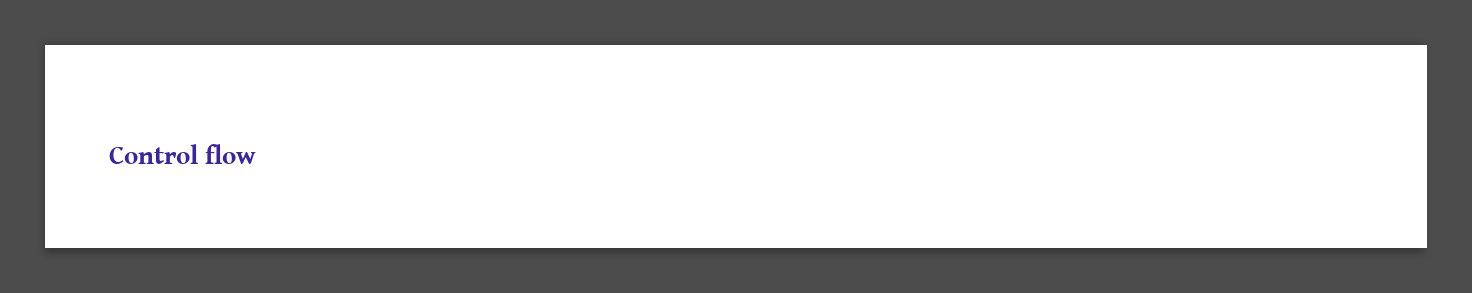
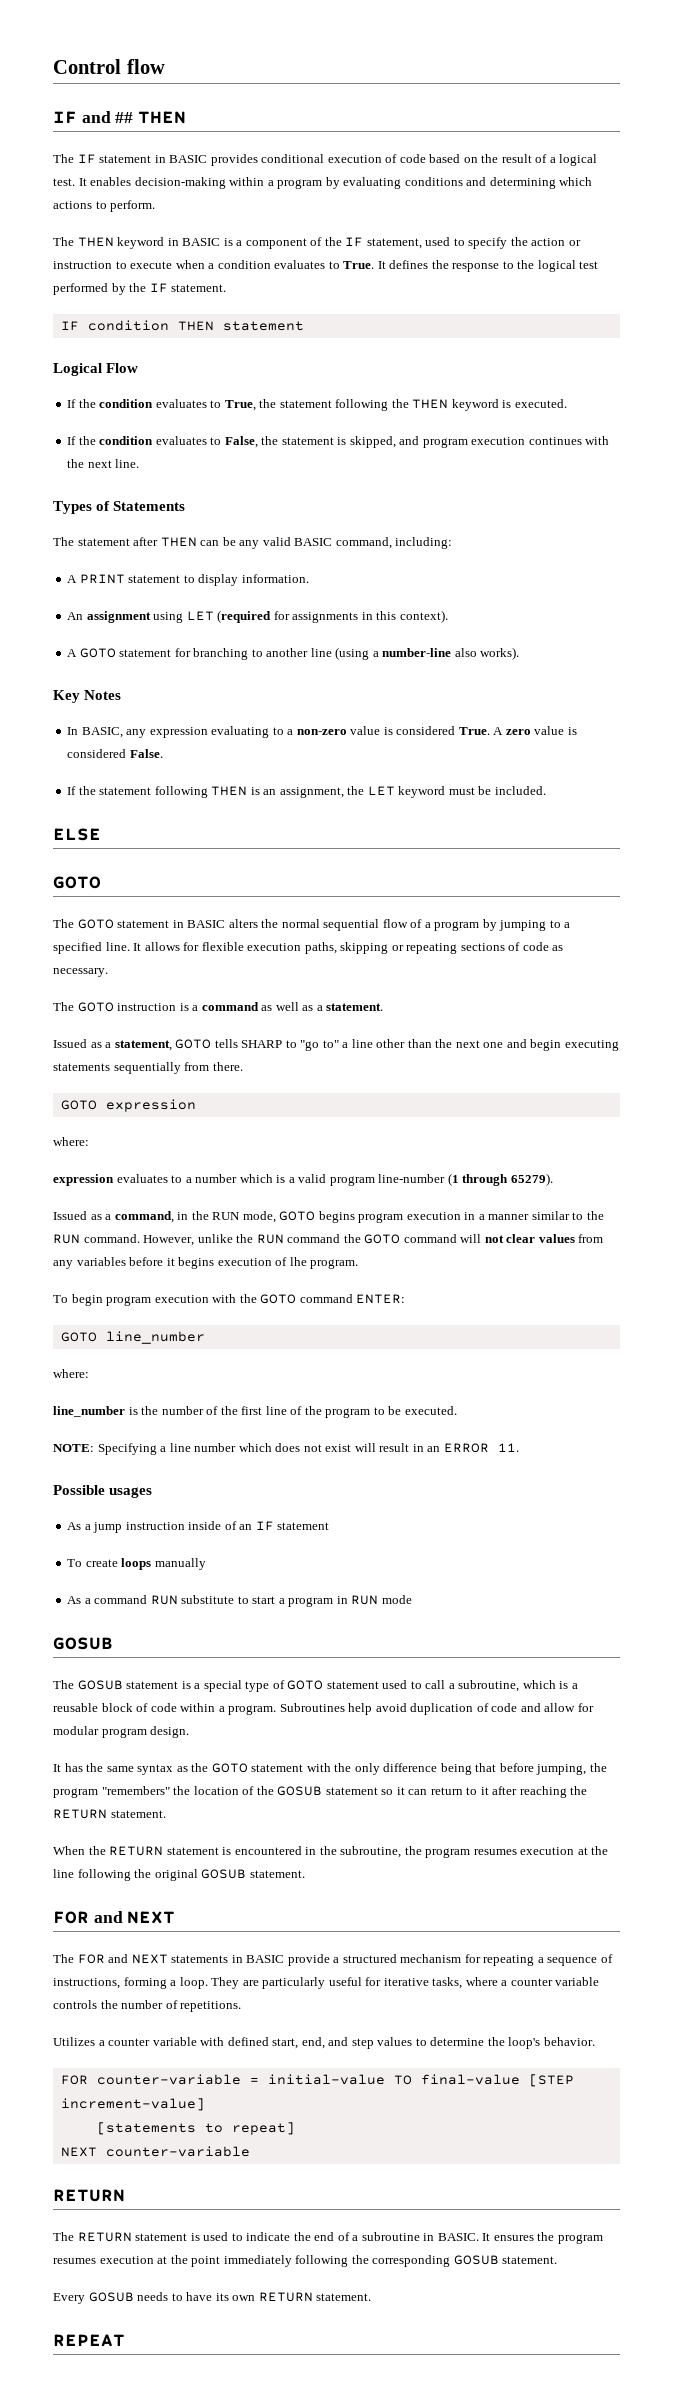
+ IF and ## THEN
+ The IF statement in BASIC provides conditional execution of code based on the result of a logical test. It enables decision-making within a program by evaluating conditions and determining which actions to perform.
+ The THEN keyword in BASIC is a component of the IF statement, used to specify the action or instruction to execute when a condition evaluates to True. It defines the response to the logical test performed by the IF statement.
+ IF condition THEN statement
+ Logical Flow
+ If the condition evaluates to True, the statement following the THEN keyword is executed.
+ If the condition evaluates to False, the statement is skipped, and program execution continues with the next line.
+ Types of Statements
+ The statement after THEN can be any valid BASIC command, including:
+ A PRINT statement to display information.
+ An assignment using LET (required for assignments in this context).
+ A GOTO statement for branching to another line (using a number-line also works).
+ Key Notes
+ In BASIC, any expression evaluating to a non-zero value is considered True. A zero value is considered False.
+ If the statement following THEN is an assignment, the LET keyword must be included.
+ ELSE
+ GOTO
+ The GOTO statement in BASIC alters the normal sequential flow of a program by jumping to a specified line. It allows for flexible execution paths, skipping or repeating sections of code as necessary.
+ The GOTO instruction is a command as well as a statement.
+ Issued as a statement, GOTO tells SHARP to "go to" a line other than the next one and begin executing statements sequentially from there.
+ GOTO expression
+ where:
+ expression evaluates to a number which is a valid program line-number (1 through 65279).
+ Issued as a command, in the RUN mode, GOTO begins program execution in a manner similar to the RUN command. However, unlike the RUN command the GOTO command will not clear values from any variables before it begins execution of lhe program.
+ To begin program execution with the GOTO command ENTER:
+ GOTO line_number
+ where:
+ line_number is the number of the first line of the program to be executed.
+ NOTE: Specifying a line number which does not exist will result in an ERROR 11.
+ Possible usages
+ As a jump instruction inside of an IF statement
+ To create loops manually
+ As a command RUN substitute to start a program in RUN mode
+ GOSUB
+ The GOSUB statement is a special type of GOTO statement used to call a subroutine, which is a reusable block of code within a program. Subroutines help avoid duplication of code and allow for modular program design.
+ It has the same syntax as the GOTO statement with the only difference being that before jumping, the program "remembers" the location of the GOSUB statement so it can return to it after reaching the RETURN statement.
+ When the RETURN statement is encountered in the subroutine, the program resumes execution at the line following the original GOSUB statement.
+ FOR and NEXT
+ The FOR and NEXT statements in BASIC provide a structured mechanism for repeating a sequence of instructions, forming a loop. They are particularly useful for iterative tasks, where a counter variable controls the number of repetitions.
+ Utilizes a counter variable with defined start, end, and step values to determine the loop's behavior.
+ FOR counter-variable = initial-value TO final-value [STEP increment-value]
+ [statements to repeat]
+ NEXT counter-variable
+ RETURN
+ The RETURN statement is used to indicate the end of a subroutine in BASIC. It ensures the program resumes execution at the point immediately following the corresponding GOSUB statement.
+ Every GOSUB needs to have its own RETURN statement.
+ REPEAT

